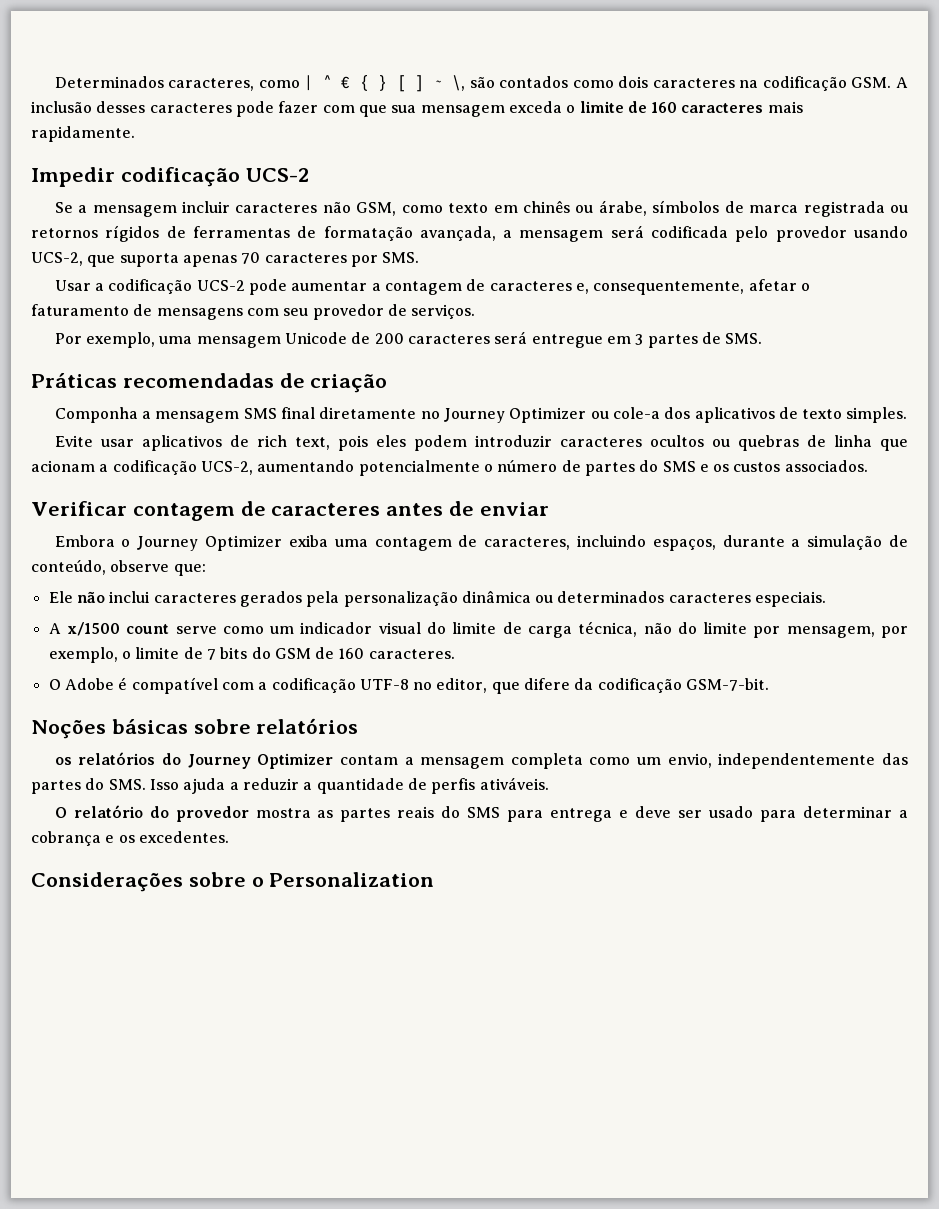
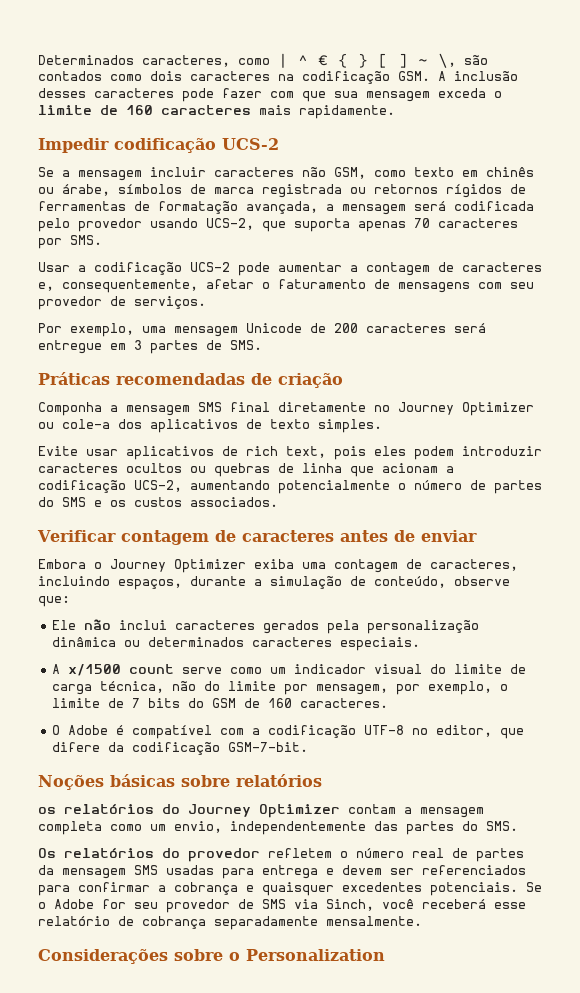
- os relatórios do Journey Optimizer contam a mensagem completa como um envio, independentemente das partes do SMS. Isso ajuda a reduzir a quantidade de perfis ativáveis.
- O relatório do provedor mostra as partes reais do SMS para entrega e deve ser usado para determinar a cobrança e os excedentes.
+ os relatórios do Journey Optimizer contam a mensagem completa como um envio, independentemente das partes do SMS.
+ Os relatórios do provedor refletem o número real de partes da mensagem SMS usadas para entrega e devem ser referenciados para confirmar a cobrança e quaisquer excedentes potenciais. Se o Adobe for seu provedor de SMS via Sinch, você receberá esse relatório de cobrança separadamente mensalmente.

